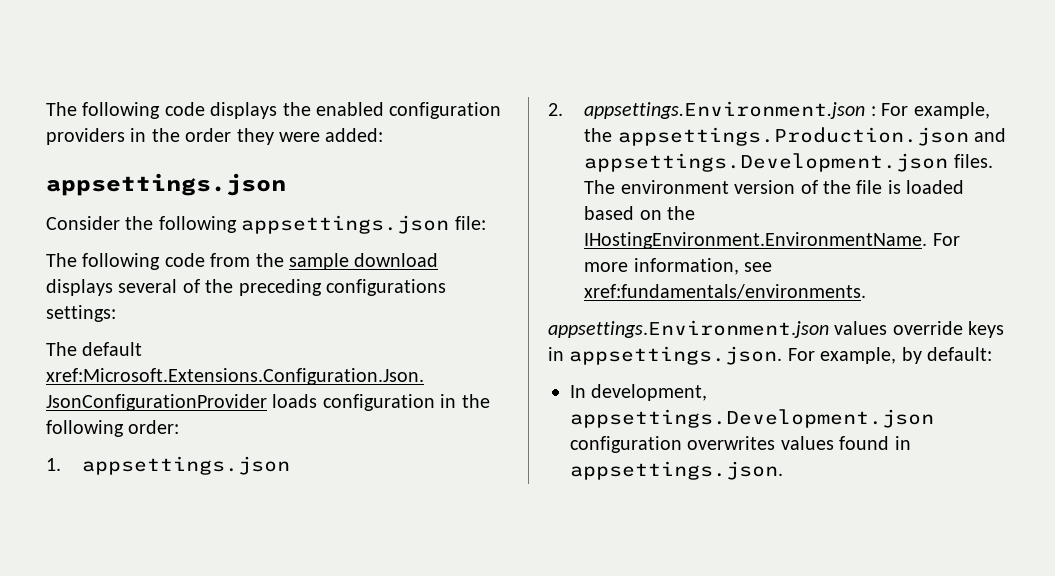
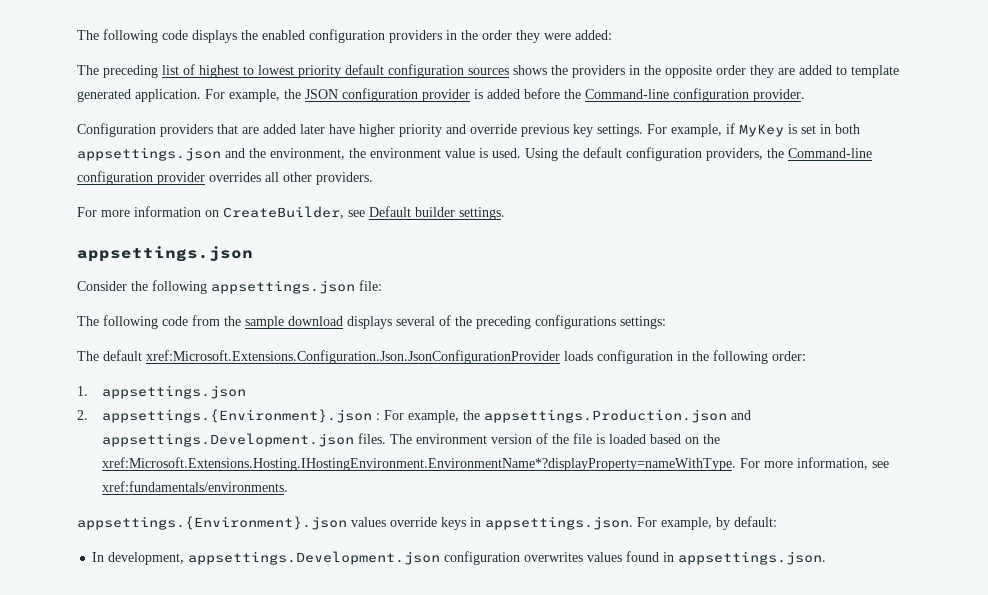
+ The preceding list of highest to lowest priority default configuration sources shows the providers in the opposite order they are added to template generated application. For example, the JSON configuration provider is added before the Command-line configuration provider.
+ Configuration providers that are added later have higher priority and override previous key settings. For example, if MyKey is set in both appsettings.json and the environment, the environment value is used. Using the default configuration providers, the Command-line configuration provider overrides all other providers.
+ For more information on CreateBuilder, see Default builder settings.
- 2. appsettings.Environment.json : For example, the appsettings.Production.json and appsettings.Development.json files.
+ 2. appsettings.{Environment}.json : For example, the appsettings.Production.json and appsettings.Development.json files.
- The environment version of the file is loaded based on the IHostingEnvironment.EnvironmentName. For more information, see xref:fundamentals/environments.
+ The environment version of the file is loaded based on the xref:Microsoft.Extensions.Hosting.IHostingEnvironment.EnvironmentName*?displayProperty=nameWithType. For more information, see xref:fundamentals/environments.
- appsettings.Environment.json values override keys in appsettings.json. For example, by default:
+ appsettings.{Environment}.json values override keys in appsettings.json. For example, by default:

